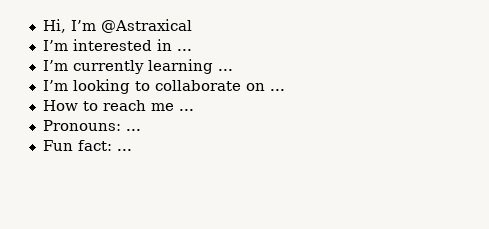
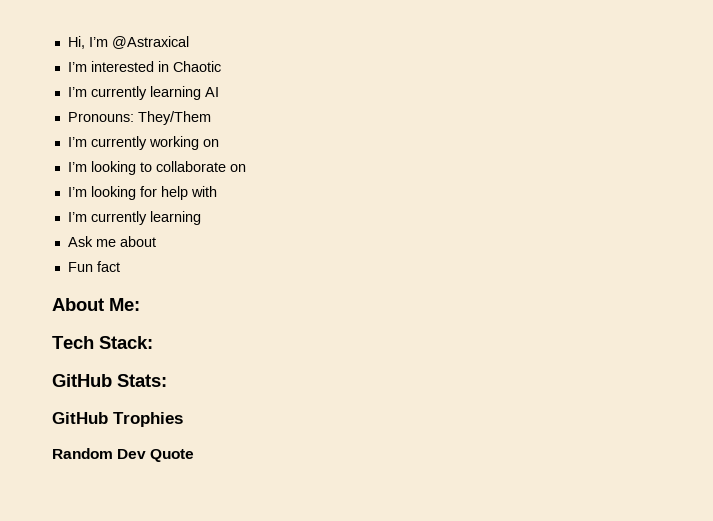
- I’m interested in ...
- I’m currently learning ...
+ I’m interested in Chaotic
+ I’m currently learning AI
+ Pronouns: They/Them
+ I’m currently working on
- I’m looking to collaborate on ...
- How to reach me ...
- Pronouns: ...
- Fun fact: ...
+ I’m looking to collaborate on
+ I’m looking for help with
+ I’m currently learning
+ Ask me about
+ Fun fact
+ About Me:
+ Tech Stack:
+ GitHub Stats:
+ GitHub Trophies
+ Random Dev Quote

